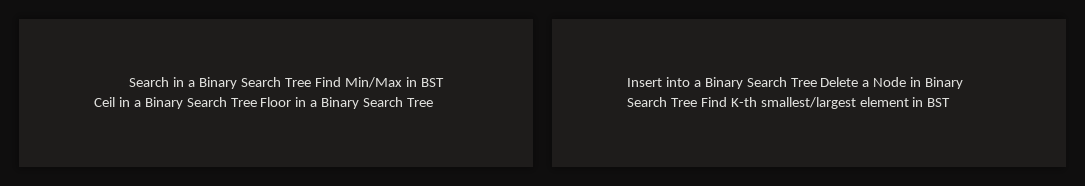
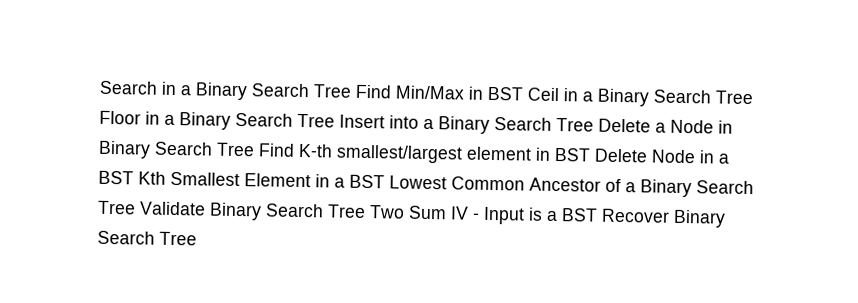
- Search in a Binary Search Tree Find Min/Max in BST Ceil in a Binary Search Tree Floor in a Binary Search Tree Insert into a Binary Search Tree Delete a Node in Binary Search Tree Find K-th smallest/largest element in BST
+ Search in a Binary Search Tree Find Min/Max in BST Ceil in a Binary Search Tree Floor in a Binary Search Tree Insert into a Binary Search Tree Delete a Node in Binary Search Tree Find K-th smallest/largest element in BST Delete Node in a BST Kth Smallest Element in a BST Lowest Common Ancestor of a Binary Search Tree Validate Binary Search Tree Two Sum IV - Input is a BST Recover Binary Search Tree

